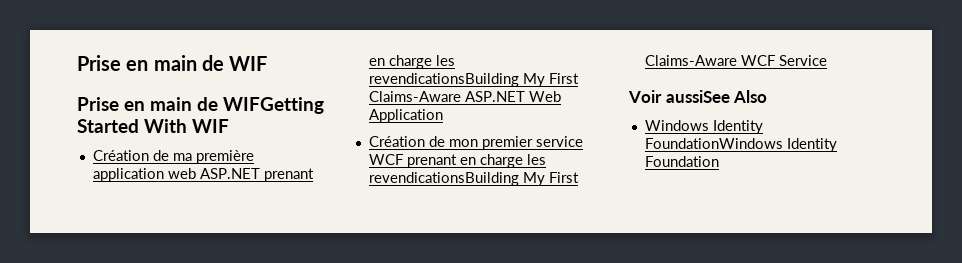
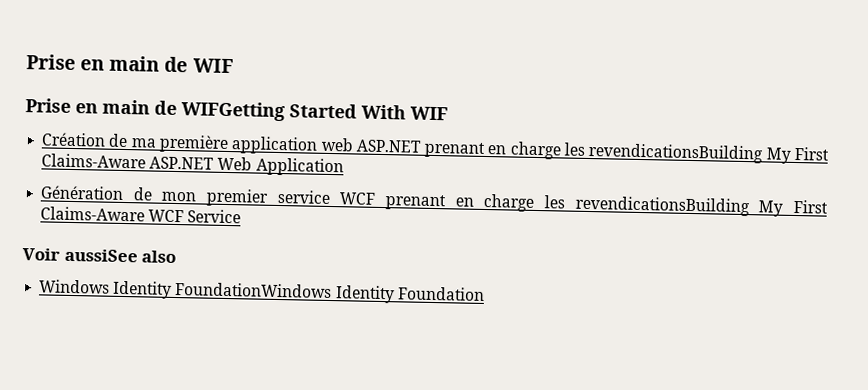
- Création de mon premier service WCF prenant en charge les revendicationsBuilding My First Claims-Aware WCF Service
+ Génération de mon premier service WCF prenant en charge les revendicationsBuilding My First Claims-Aware WCF Service
- Voir aussiSee Also
+ Voir aussiSee also

